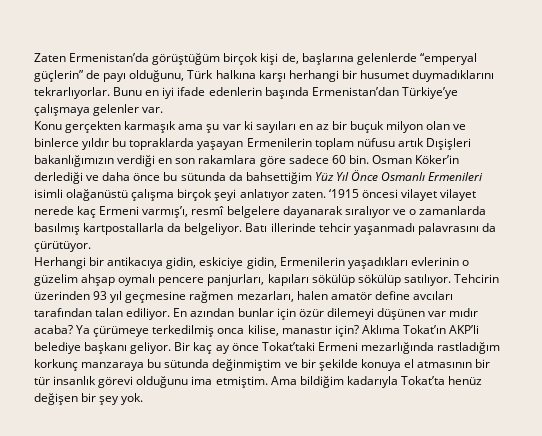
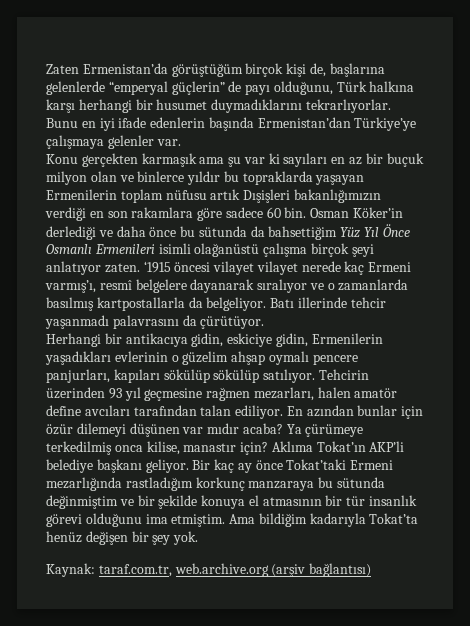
+ Kaynak: taraf.com.tr, web.archive.org (arşiv bağlantısı)

